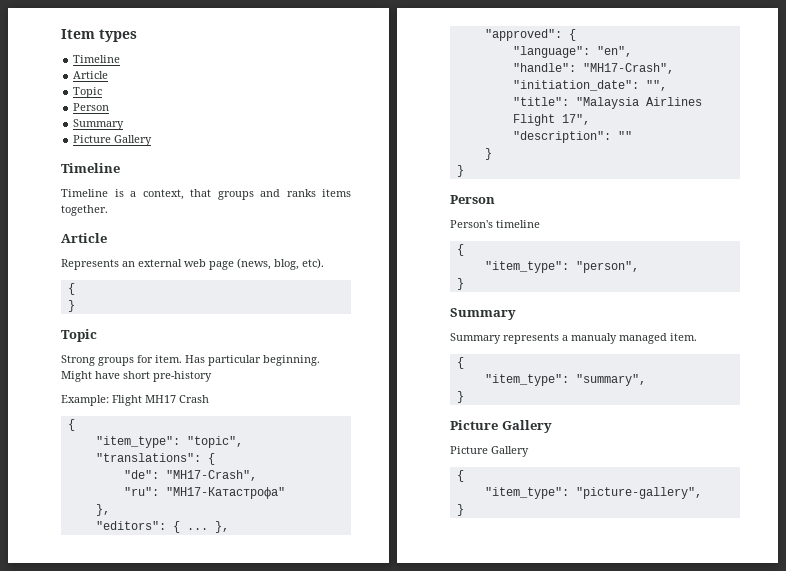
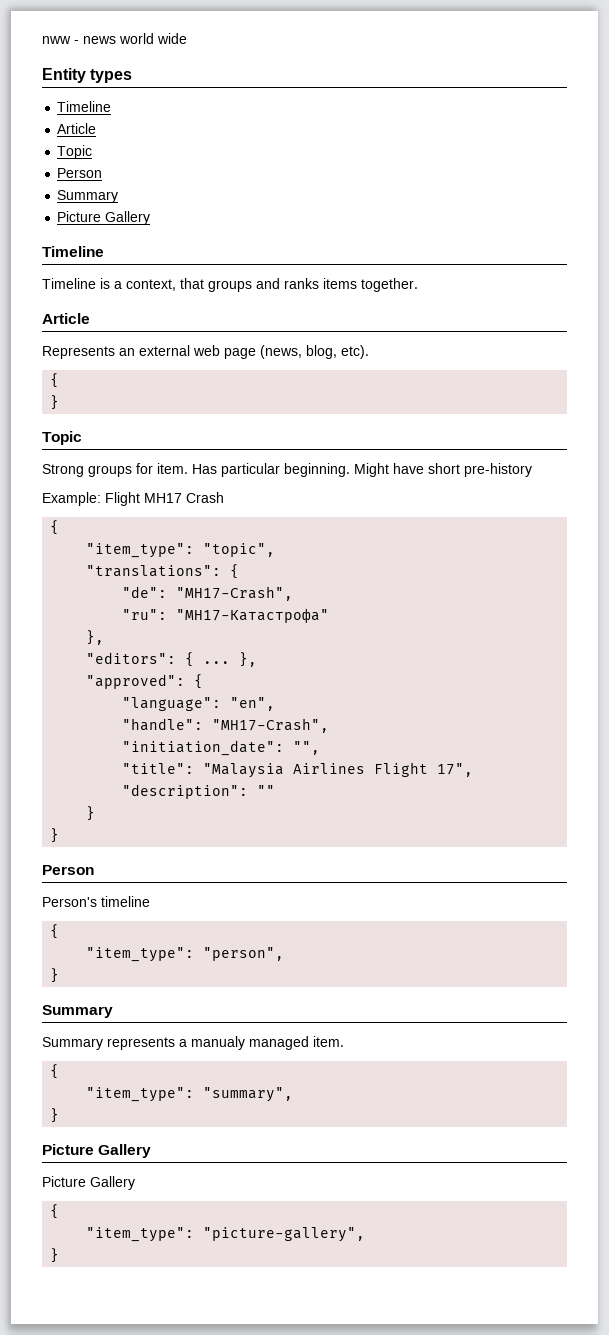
- Item types
+ nww - news world wide
+ Entity types

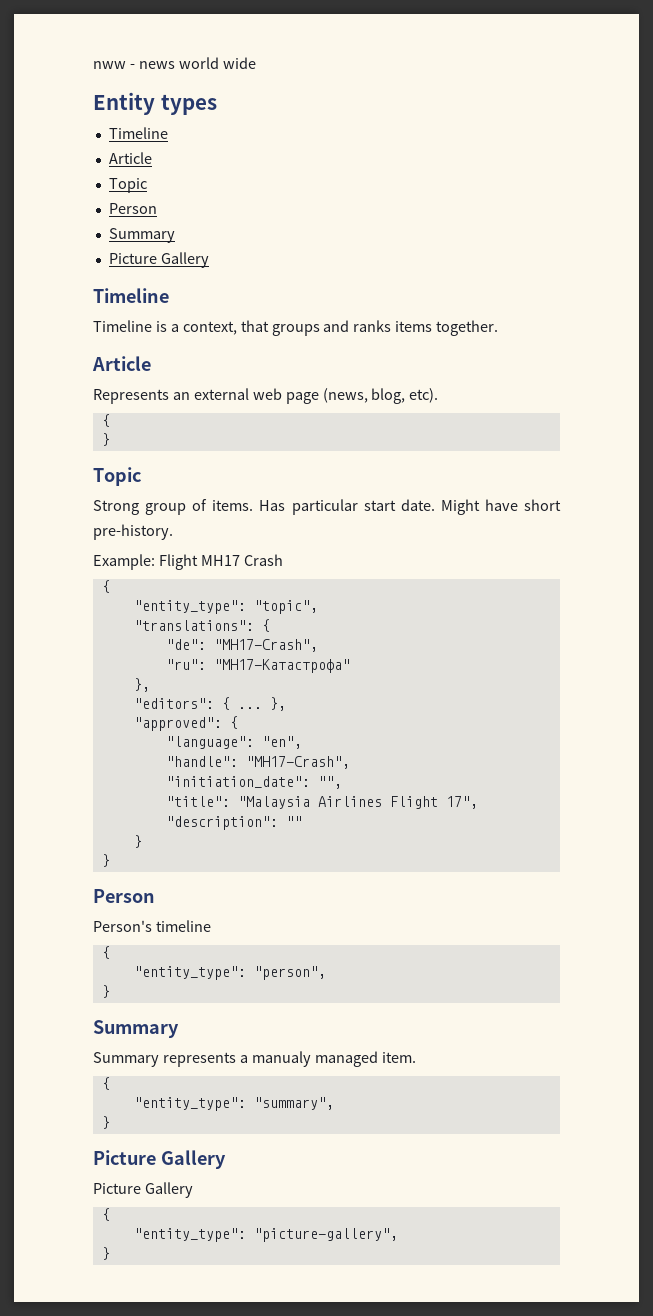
- Strong groups for item. Has particular beginning.
+ Strong group of items. Has particular start date.
- Might have short pre-history
+ Might have short pre-history.
- "item_type": "topic",
+ "entity_type": "topic",
- "item_type": "person",
+ "entity_type": "person",
- "item_type": "summary",
+ "entity_type": "summary",
- "item_type": "picture-gallery",
+ "entity_type": "picture-gallery",

